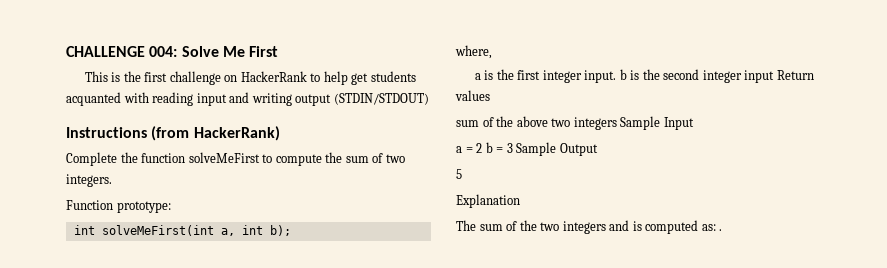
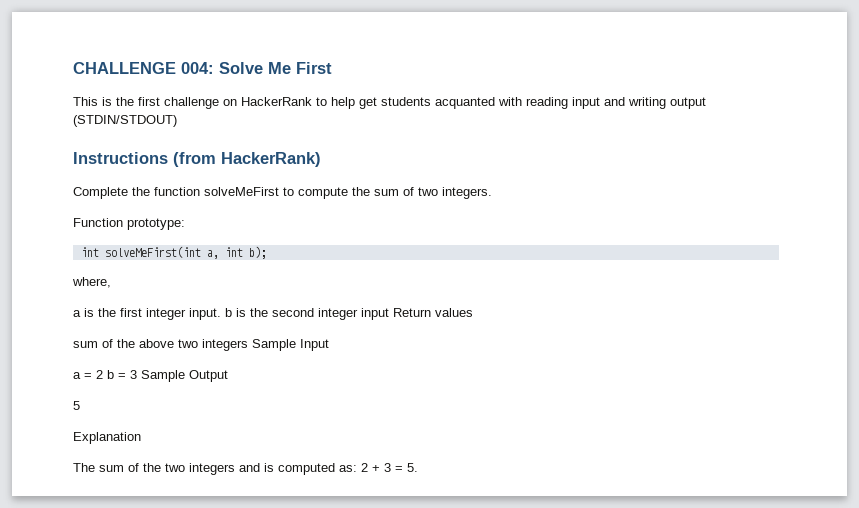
- The sum of the two integers and is computed as: .
+ The sum of the two integers and is computed as: 2 + 3 = 5.

